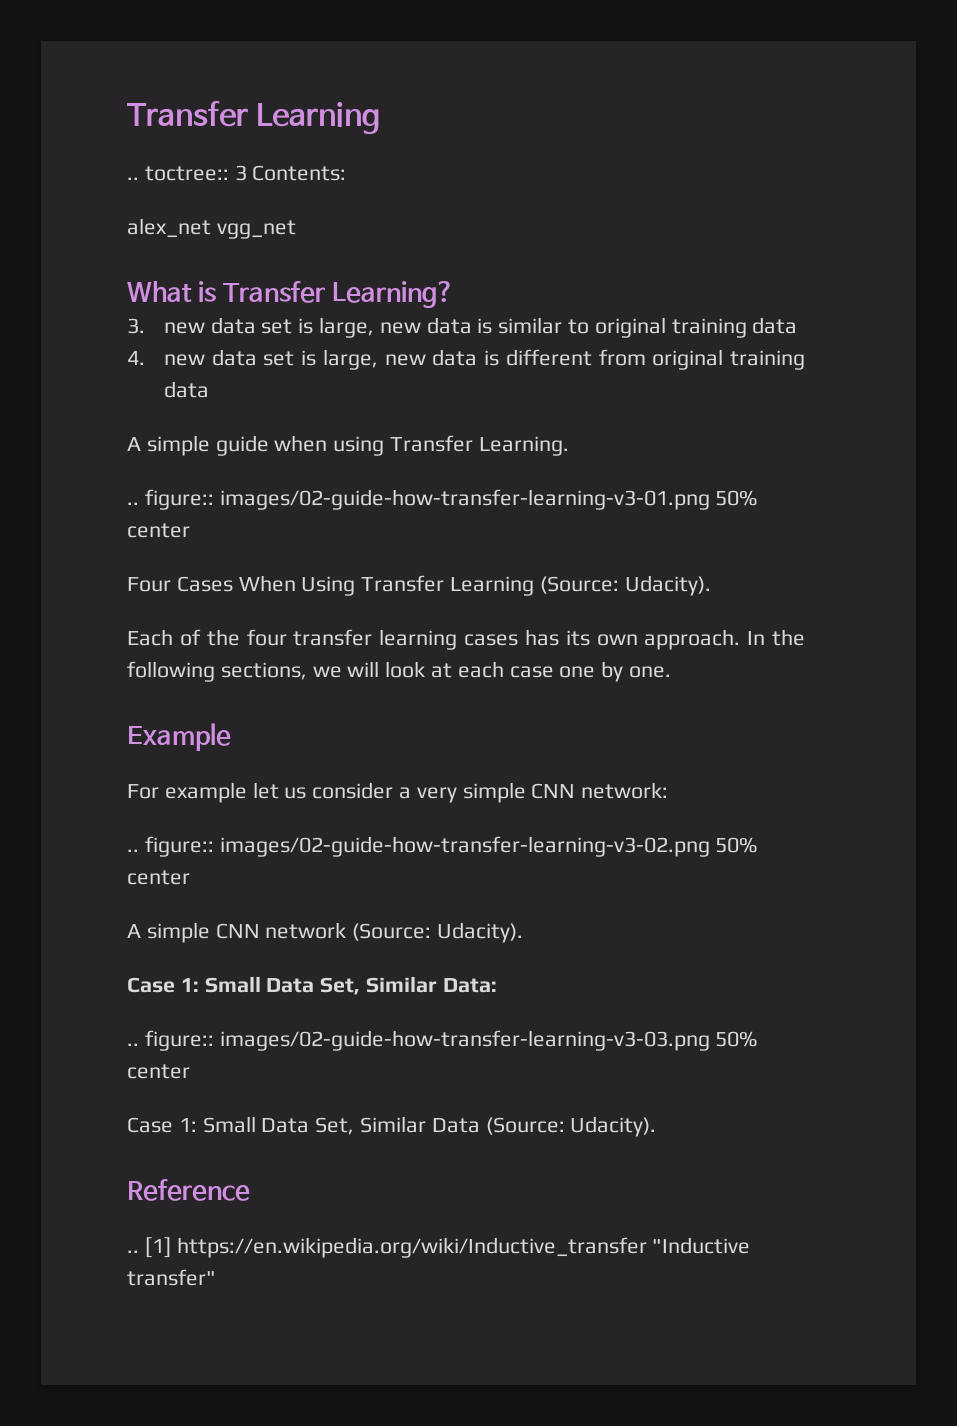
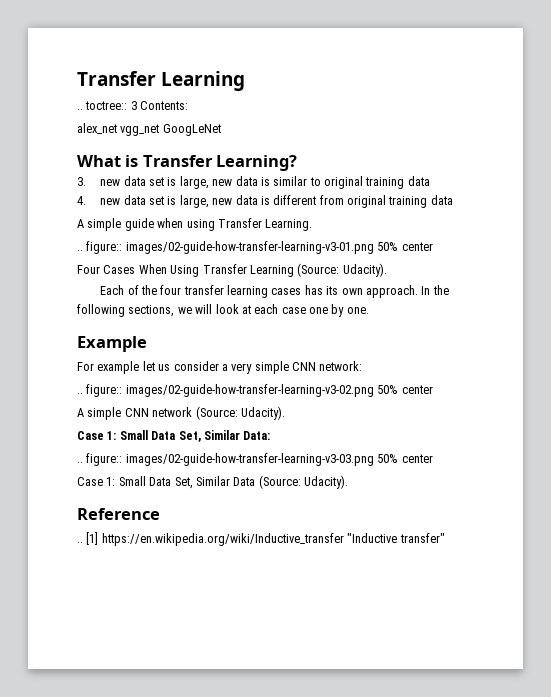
- alex_net vgg_net
+ alex_net vgg_net GoogLeNet

